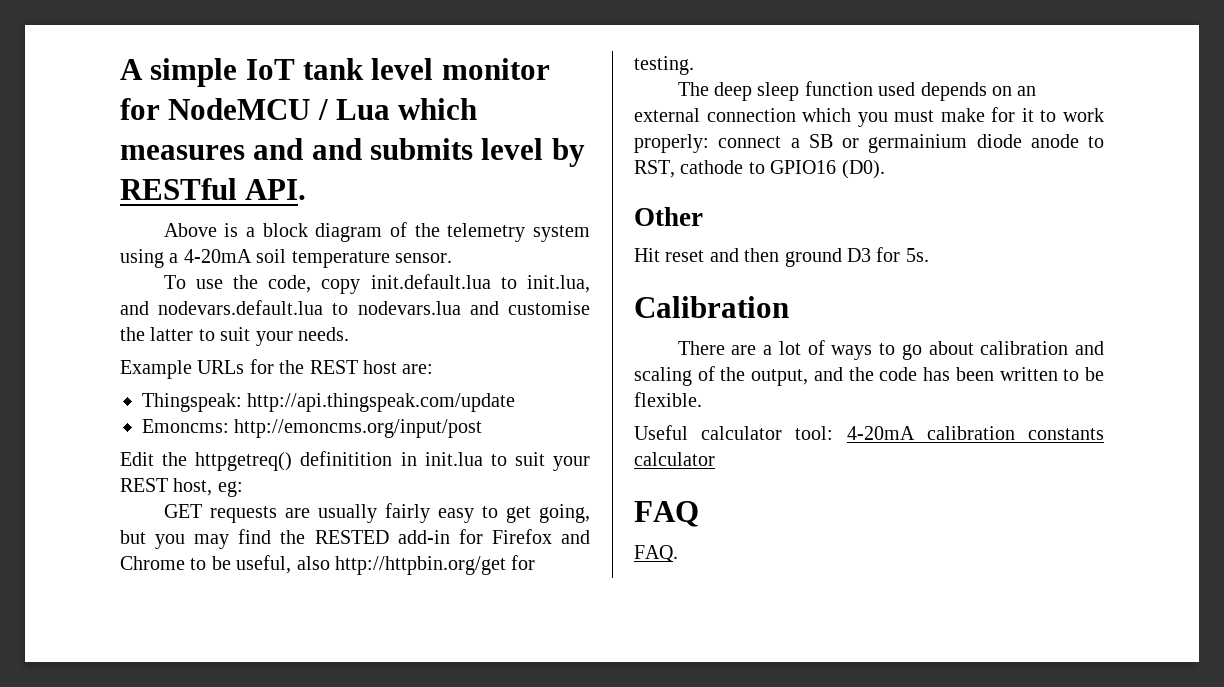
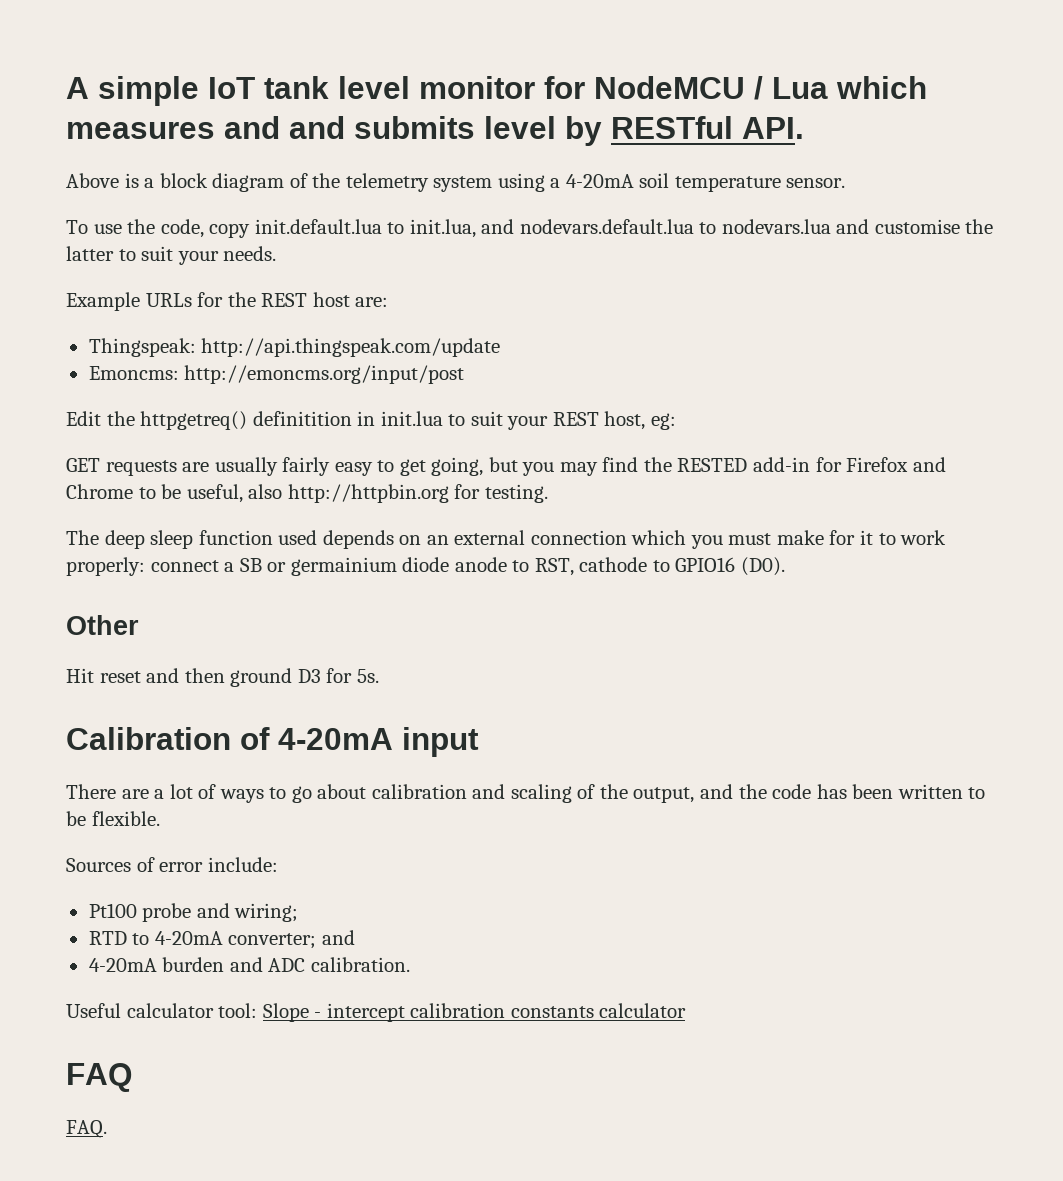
- GET requests are usually fairly easy to get going, but you may find the RESTED add-in for Firefox and Chrome to be useful, also http://httpbin.org/get for testing.
+ GET requests are usually fairly easy to get going, but you may find the RESTED add-in for Firefox and Chrome to be useful, also http://httpbin.org for testing.
- Calibration
+ Calibration of 4-20mA input
+ Sources of error include:
+ Pt100 probe and wiring;
+ RTD to 4-20mA converter; and
+ 4-20mA burden and ADC calibration.
- Useful calculator tool: 4-20mA calibration constants calculator
+ Useful calculator tool: Slope - intercept calibration constants calculator

